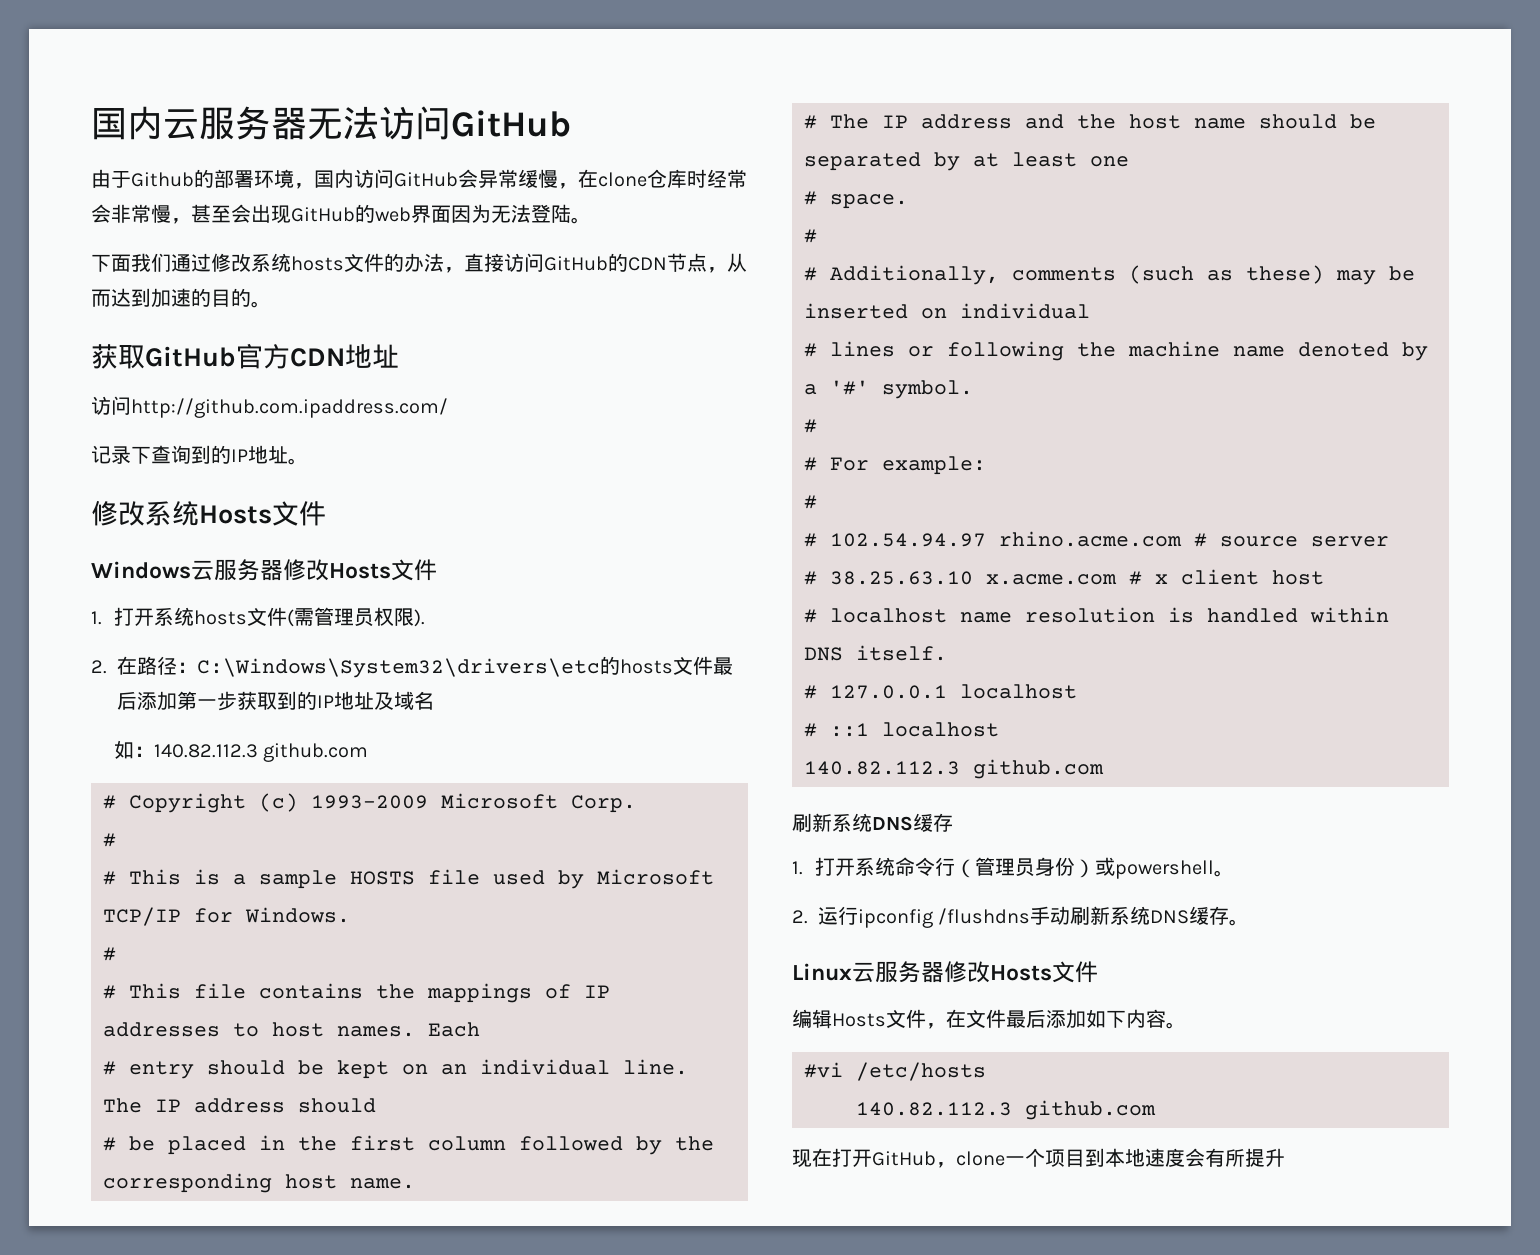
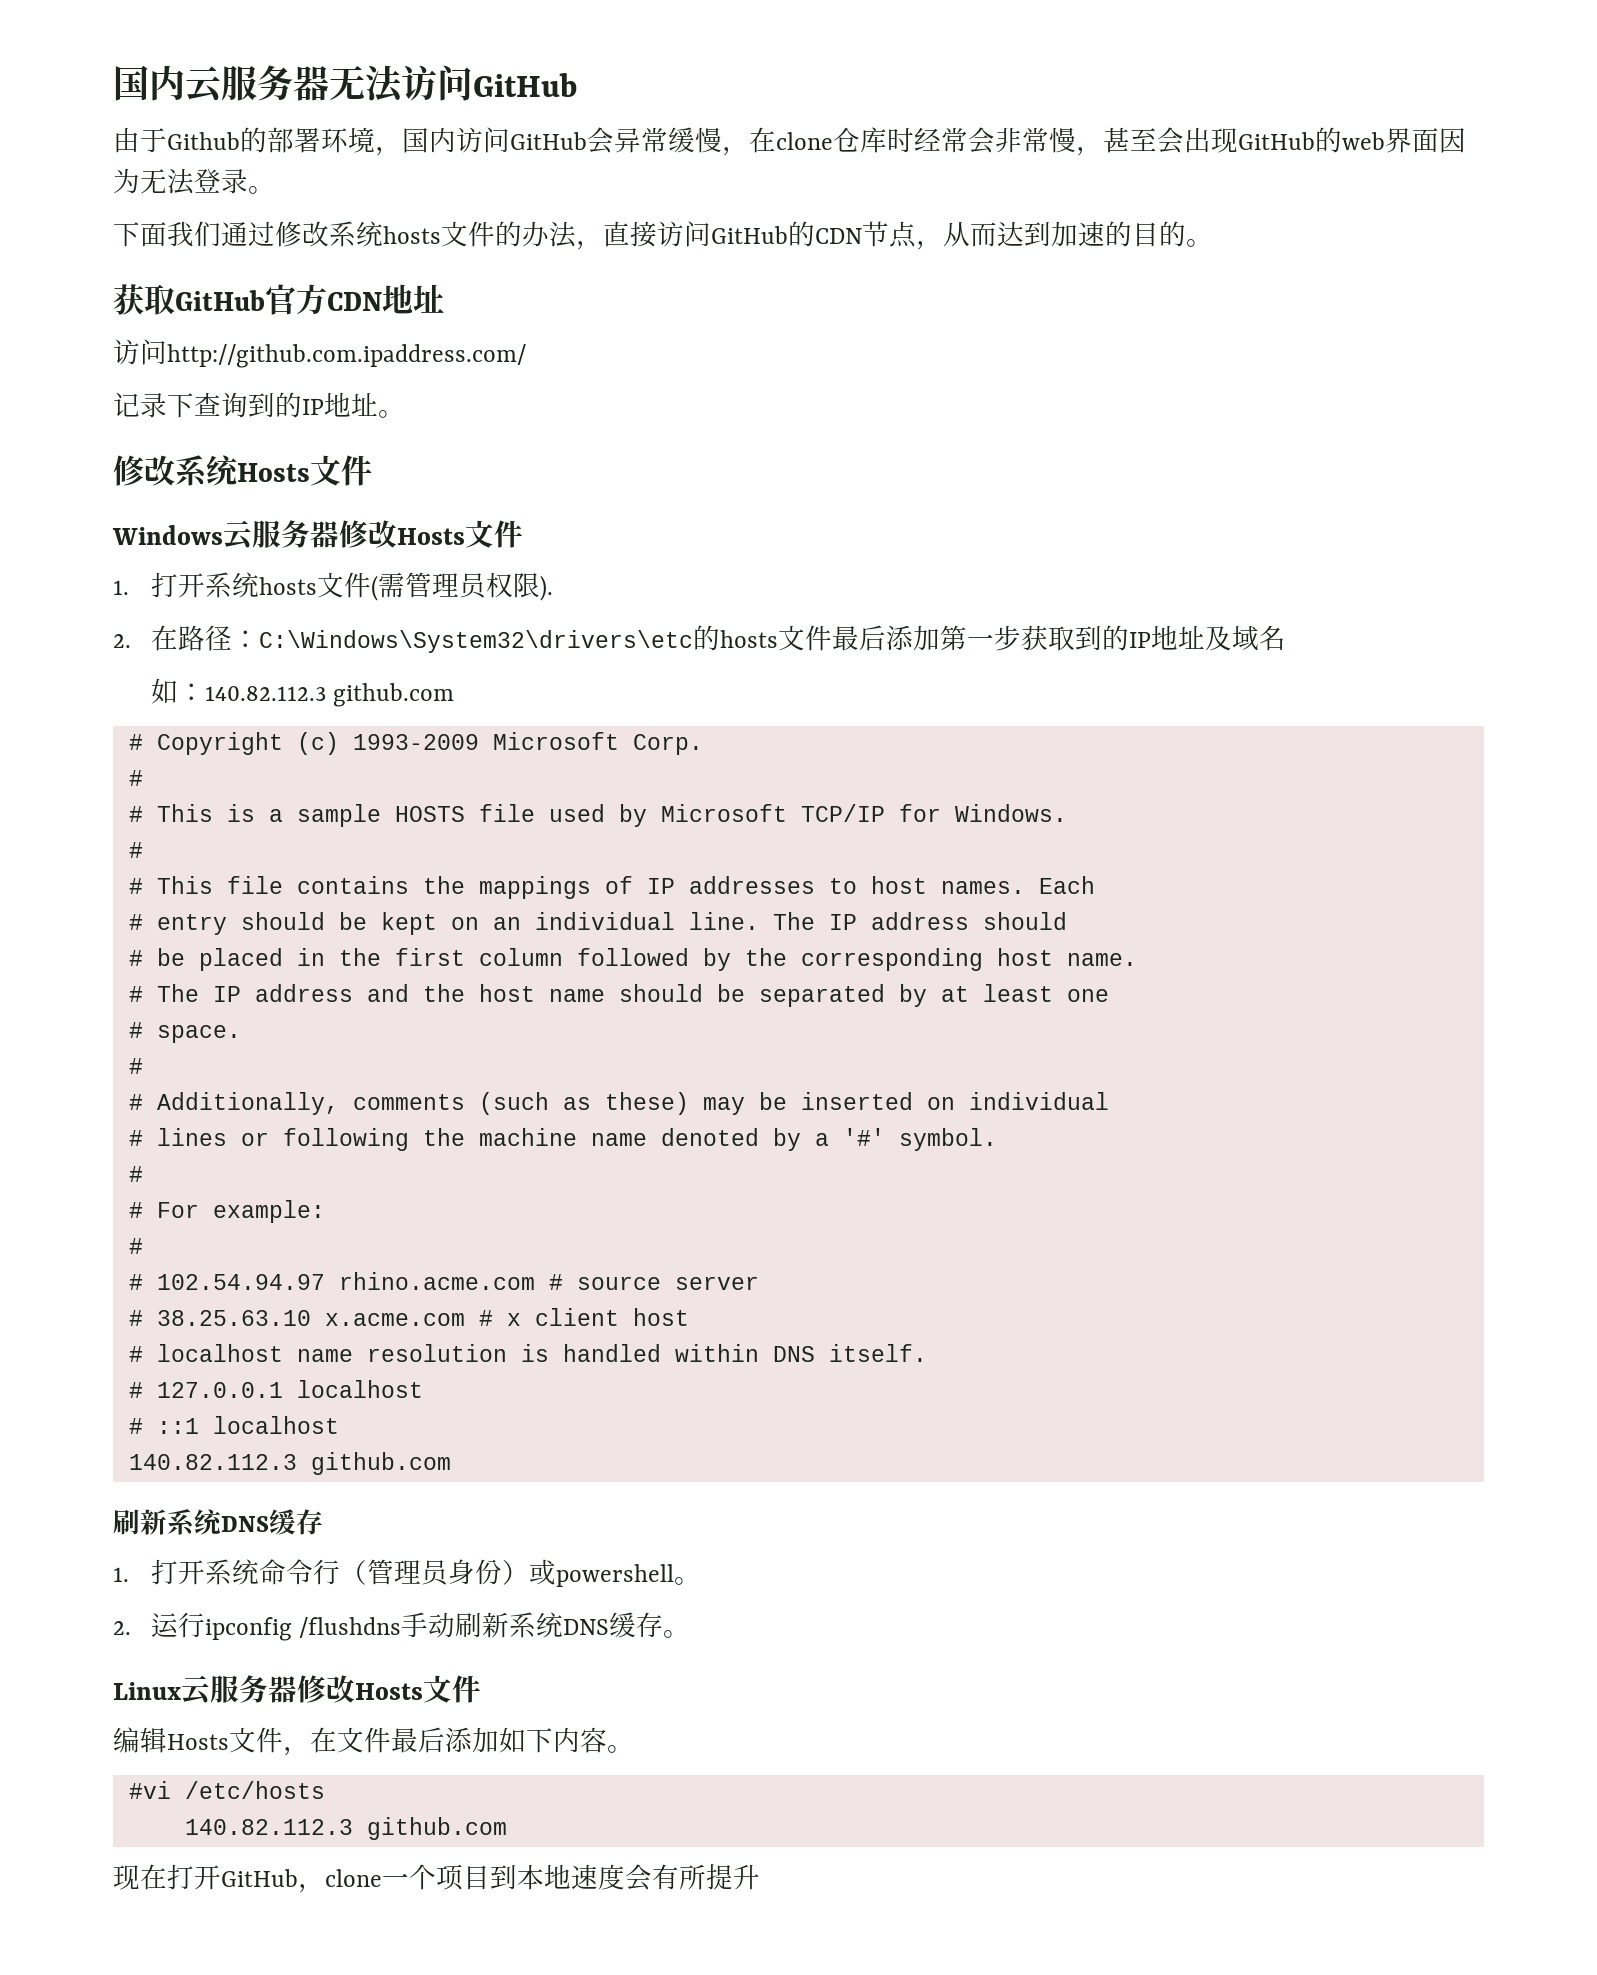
- 由于Github的部署环境，国内访问GitHub会异常缓慢，在clone仓库时经常会非常慢，甚至会出现GitHub的web界面因为无法登陆。
+ 由于Github的部署环境，国内访问GitHub会异常缓慢，在clone仓库时经常会非常慢，甚至会出现GitHub的web界面因为无法登录。

